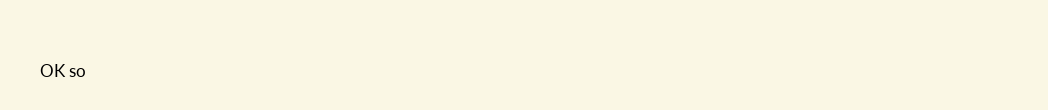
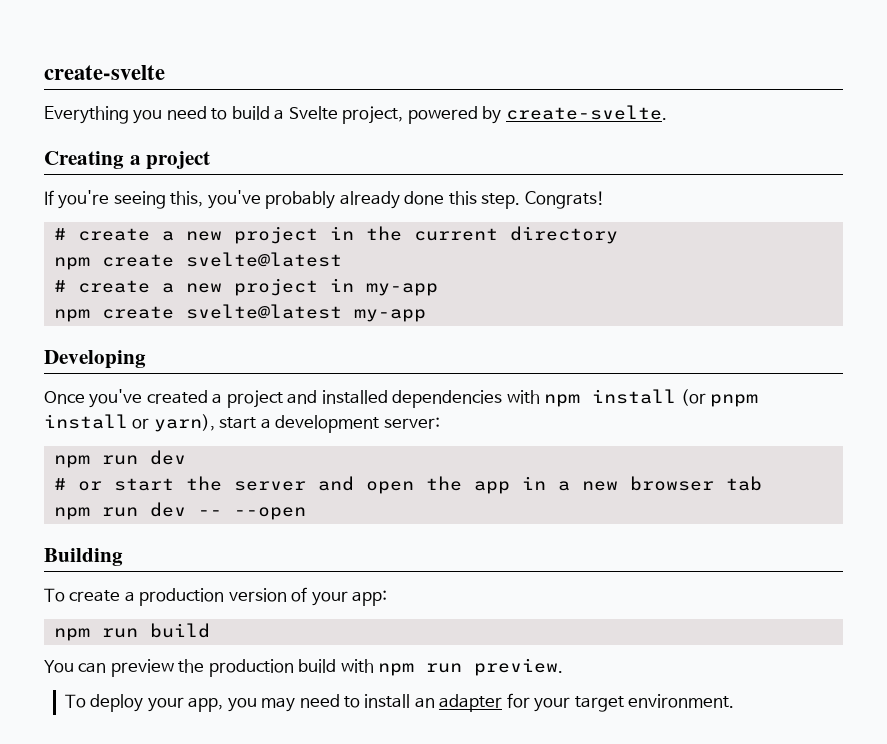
- OK so
+ create-svelte
+ Everything you need to build a Svelte project, powered by create-svelte.
+ Creating a project
+ If you're seeing this, you've probably already done this step. Congrats!
+ # create a new project in the current directory
+ npm create svelte@latest
+ # create a new project in my-app
+ npm create svelte@latest my-app
+ Developing
+ Once you've created a project and installed dependencies with npm install (or pnpm install or yarn), start a development server:
+ npm run dev
+ # or start the server and open the app in a new browser tab
+ npm run dev -- --open
+ Building
+ To create a production version of your app:
+ npm run build
+ You can preview the production build with npm run preview.
+ To deploy your app, you may need to install an adapter for your target environment.

